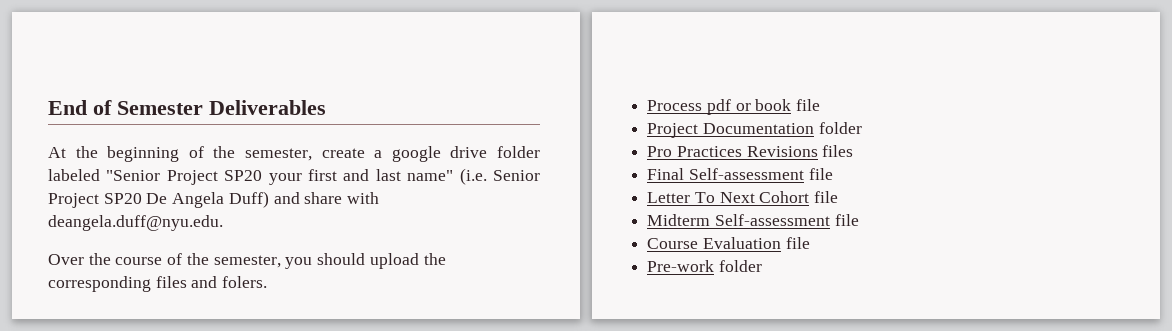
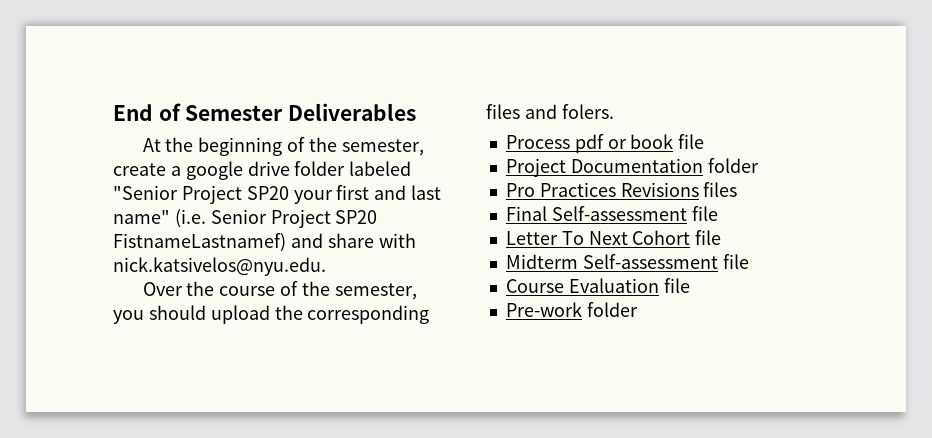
- At the beginning of the semester, create a google drive folder labeled "Senior Project SP20 your first and last name" (i.e. Senior Project SP20 De Angela Duff) and share with deangela.duff@nyu.edu.
+ At the beginning of the semester, create a google drive folder labeled "Senior Project SP20 your first and last name" (i.e. Senior Project SP20 FistnameLastnamef) and share with nick.katsivelos@nyu.edu.

